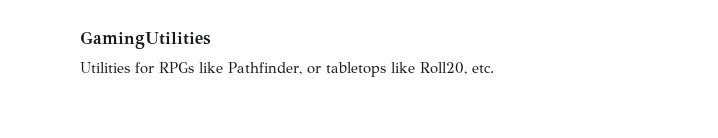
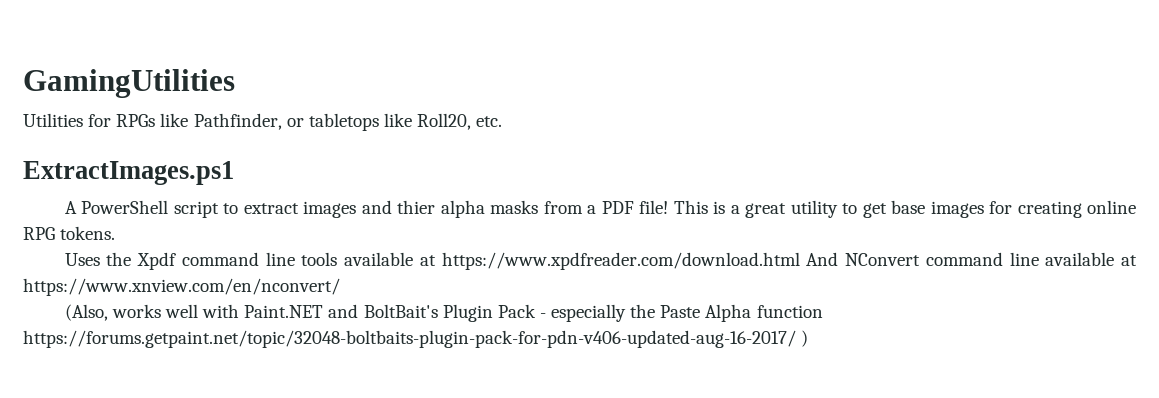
+ ExtractImages.ps1
+ A PowerShell script to extract images and thier alpha masks from a PDF file! This is a great utility to get base images for creating online RPG tokens.
+ Uses the Xpdf command line tools available at https://www.xpdfreader.com/download.html And NConvert command line available at https://www.xnview.com/en/nconvert/
+ (Also, works well with Paint.NET and BoltBait's Plugin Pack - especially the Paste Alpha function https://forums.getpaint.net/topic/32048-boltbaits-plugin-pack-for-pdn-v406-updated-aug-16-2017/ )

